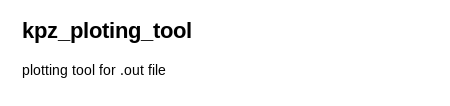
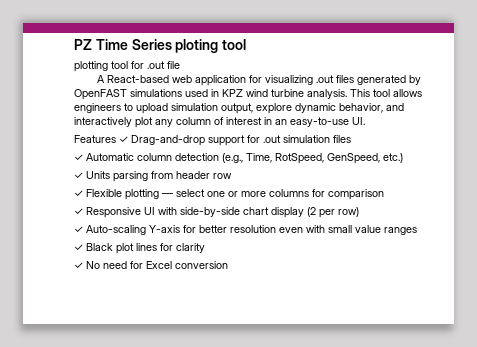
- kpz_ploting_tool
+ PZ Time Series ploting tool
+ A React-based web application for visualizing .out files generated by OpenFAST simulations used in KPZ wind turbine analysis. This tool allows engineers to upload simulation output, explore dynamic behavior, and interactively plot any column of interest in an easy-to-use UI.
+ Features ✓ Drag-and-drop support for .out simulation files
+ ✓ Automatic column detection (e.g., Time, RotSpeed, GenSpeed, etc.)
+ ✓ Units parsing from header row
+ ✓ Flexible plotting — select one or more columns for comparison
+ ✓ Responsive UI with side-by-side chart display (2 per row)
+ ✓ Auto-scaling Y-axis for better resolution even with small value ranges
+ ✓ Black plot lines for clarity
+ ✓ No need for Excel conversion

